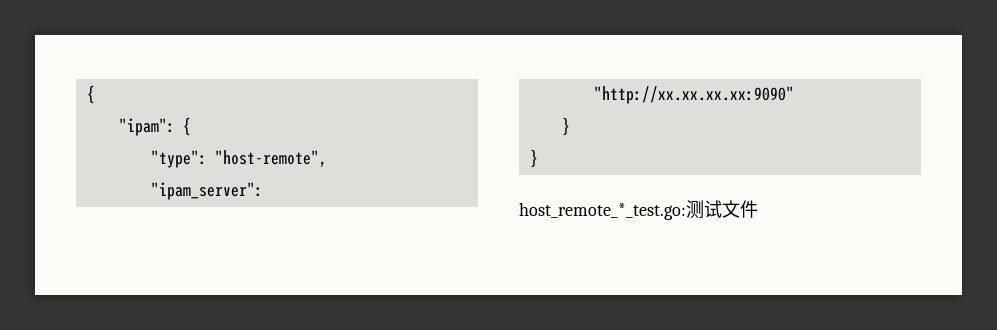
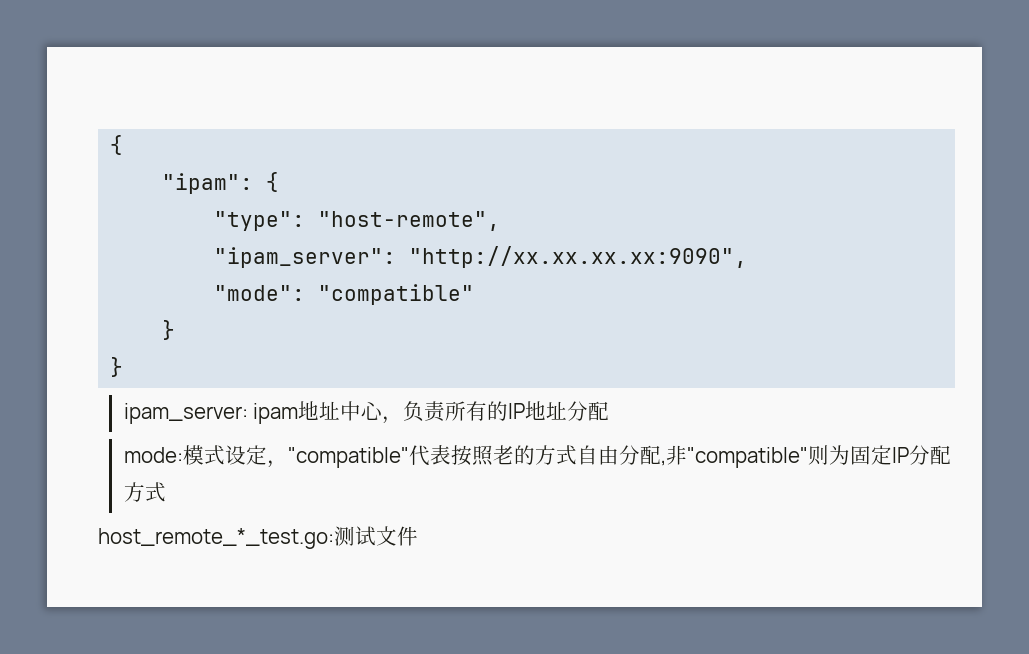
- "ipam_server": "http://xx.xx.xx.xx:9090"
+ "ipam_server": "http://xx.xx.xx.xx:9090",
+ "mode": "compatible"
+ ipam_server: ipam地址中心，负责所有的IP地址分配
+ mode:模式设定，"compatible"代表按照老的方式自由分配,非"compatible"则为固定IP分配方式

